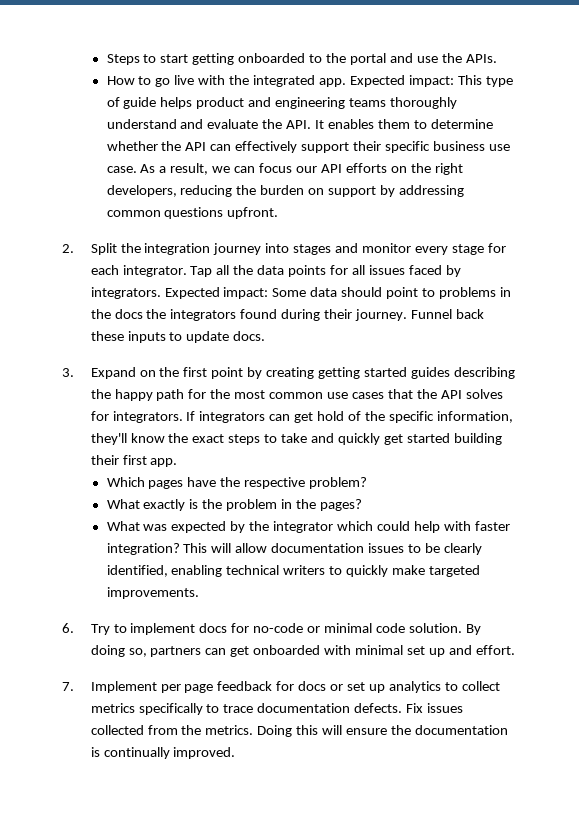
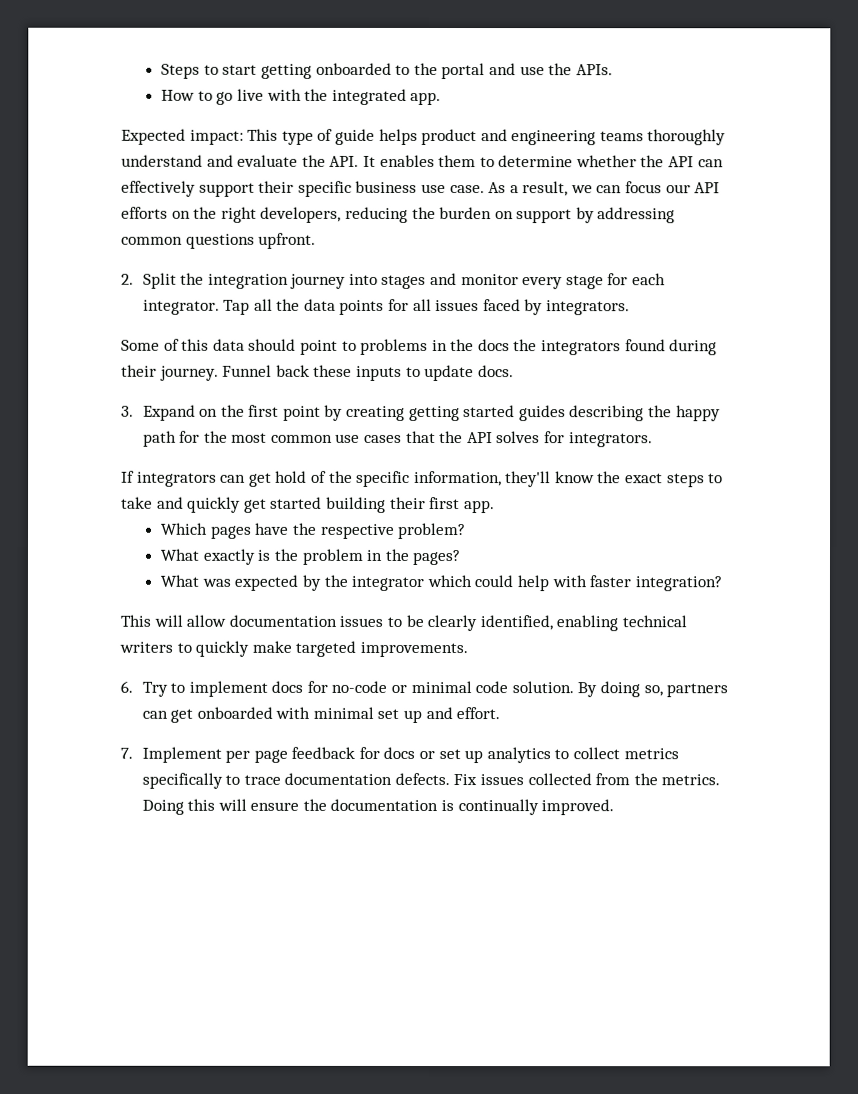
- How to go live with the integrated app. Expected impact: This type of guide helps product and engineering teams thoroughly understand and evaluate the API. It enables them to determine whether the API can effectively support their specific business use case.
+ How to go live with the integrated app.
+ Expected impact: This type of guide helps product and engineering teams thoroughly understand and evaluate the API. It enables them to determine whether the API can effectively support their specific business use case.
- Tap all the data points for all issues faced by integrators. Expected impact: Some data should point to problems in the docs the integrators found during their journey.
+ Tap all the data points for all issues faced by integrators.
+ Some of this data should point to problems in the docs the integrators found during their journey.
- 3. Expand on the first point by creating getting started guides describing the happy path for the most common use cases that the API solves for integrators. If integrators can get hold of the specific information, they'll know the exact steps to take and quickly get started building their first app.
+ 3. Expand on the first point by creating getting started guides describing the happy path for the most common use cases that the API solves for integrators.
+ If integrators can get hold of the specific information, they'll know the exact steps to take and quickly get started building their first app.
- What was expected by the integrator which could help with faster integration? This will allow documentation issues to be clearly identified, enabling technical writers to quickly make targeted improvements.
+ What was expected by the integrator which could help with faster integration?
+ This will allow documentation issues to be clearly identified, enabling technical writers to quickly make targeted improvements.

